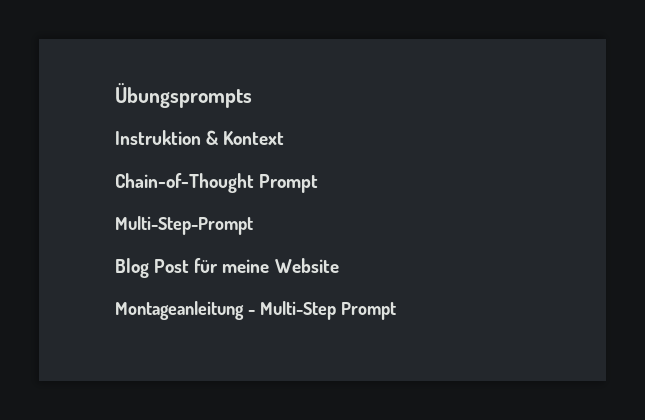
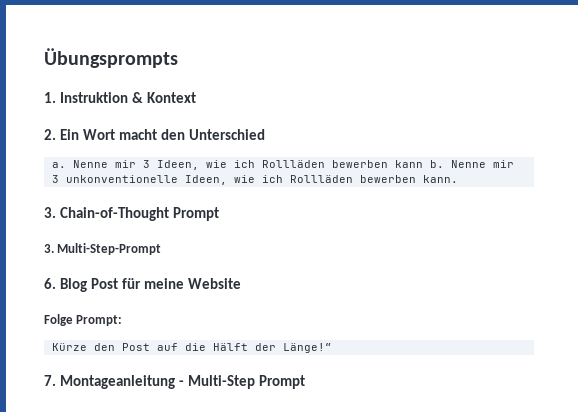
- Instruktion & Kontext
+ 1. Instruktion & Kontext
- Chain-of-Thought Prompt
+ 2. Ein Wort macht den Unterschied
+ a. Nenne mir 3 Ideen, wie ich Rollläden bewerben kann b. Nenne mir 3 unkonventionelle Ideen, wie ich Rollläden bewerben kann.
+ 3. Chain-of-Thought Prompt
- Multi-Step-Prompt
+ 3. Multi-Step-Prompt
- Blog Post für meine Website
+ 6. Blog Post für meine Website
- Montageanleitung - Multi-Step Prompt
+ Folge Prompt:
+ Kürze den Post auf die Hälft der Länge!“
+ 7. Montageanleitung - Multi-Step Prompt

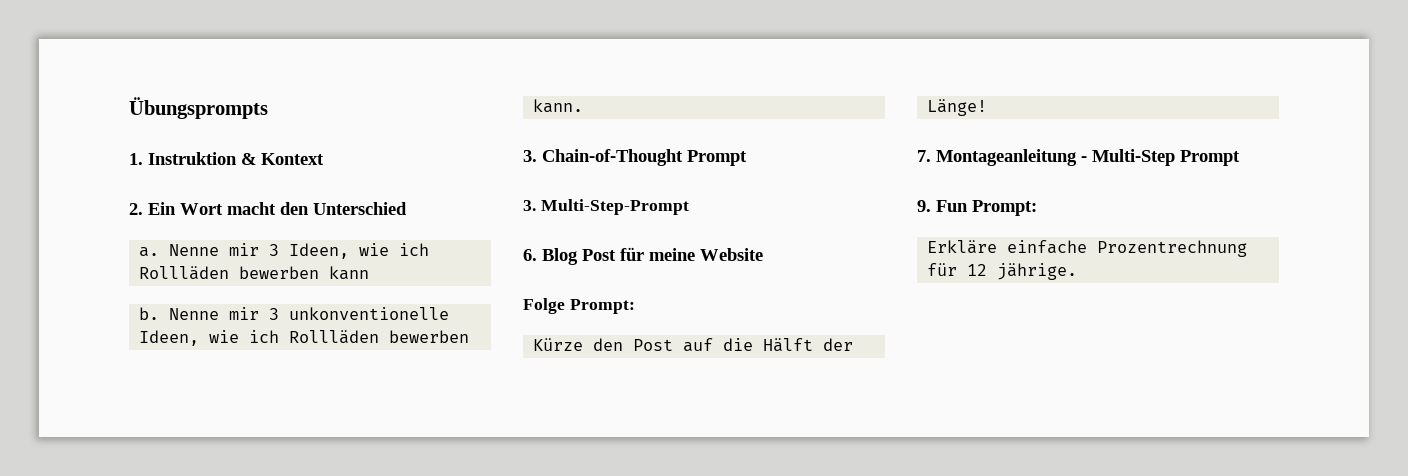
- Nenne mir 3 Ideen, wie ich Rollläden bewerben kann b.
+ Nenne mir 3 Ideen, wie ich Rollläden bewerben kann
+ b.
- Kürze den Post auf die Hälft der Länge!“
+ Kürze den Post auf die Hälft der Länge!
+ 9. Fun Prompt:
+ Erkläre einfache Prozentrechnung für 12 jährige.

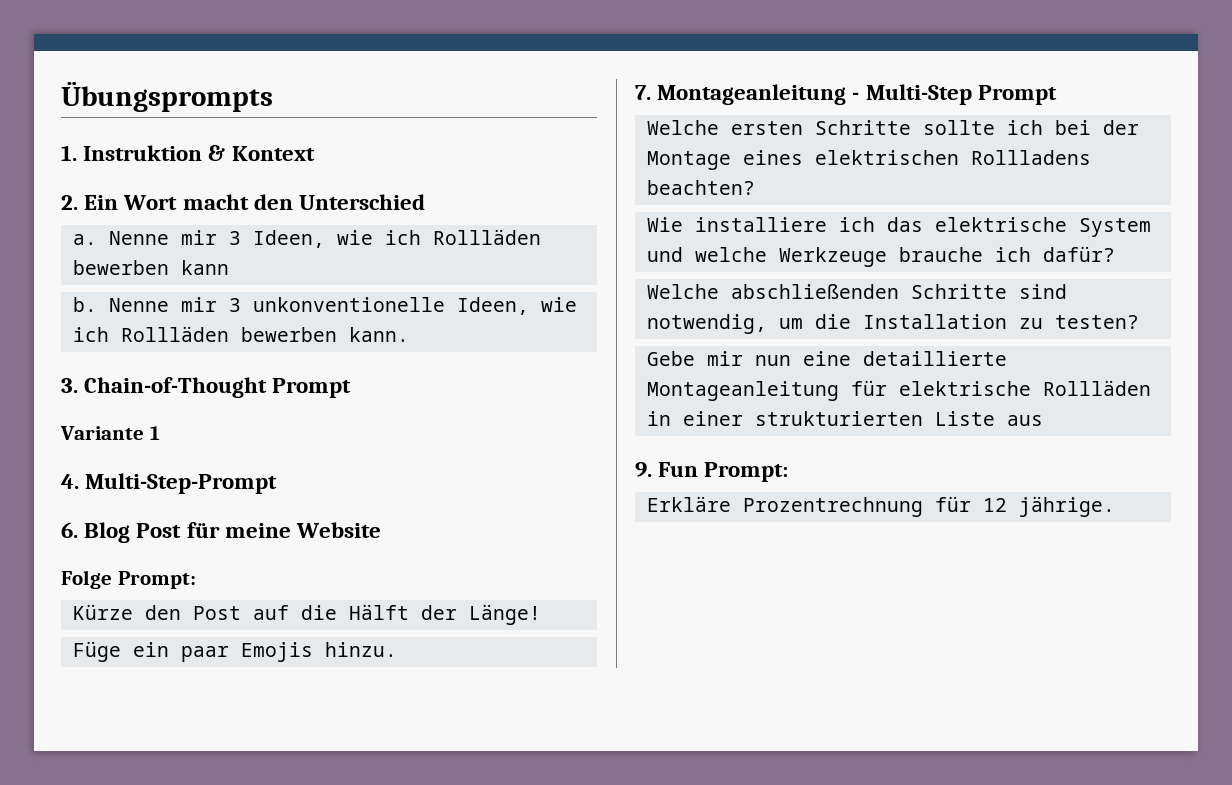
- 3. Multi-Step-Prompt
+ Variante 1
+ 4. Multi-Step-Prompt
+ Füge ein paar Emojis hinzu.
+ Welche ersten Schritte sollte ich bei der Montage eines elektrischen Rollladens beachten?
+ Wie installiere ich das elektrische System und welche Werkzeuge brauche ich dafür?
+ Welche abschließenden Schritte sind notwendig, um die Installation zu testen?
+ Gebe mir nun eine detaillierte Montageanleitung für elektrische Rollläden in einer strukturierten Liste aus
- Erkläre einfache Prozentrechnung für 12 jährige.
+ Erkläre Prozentrechnung für 12 jährige.

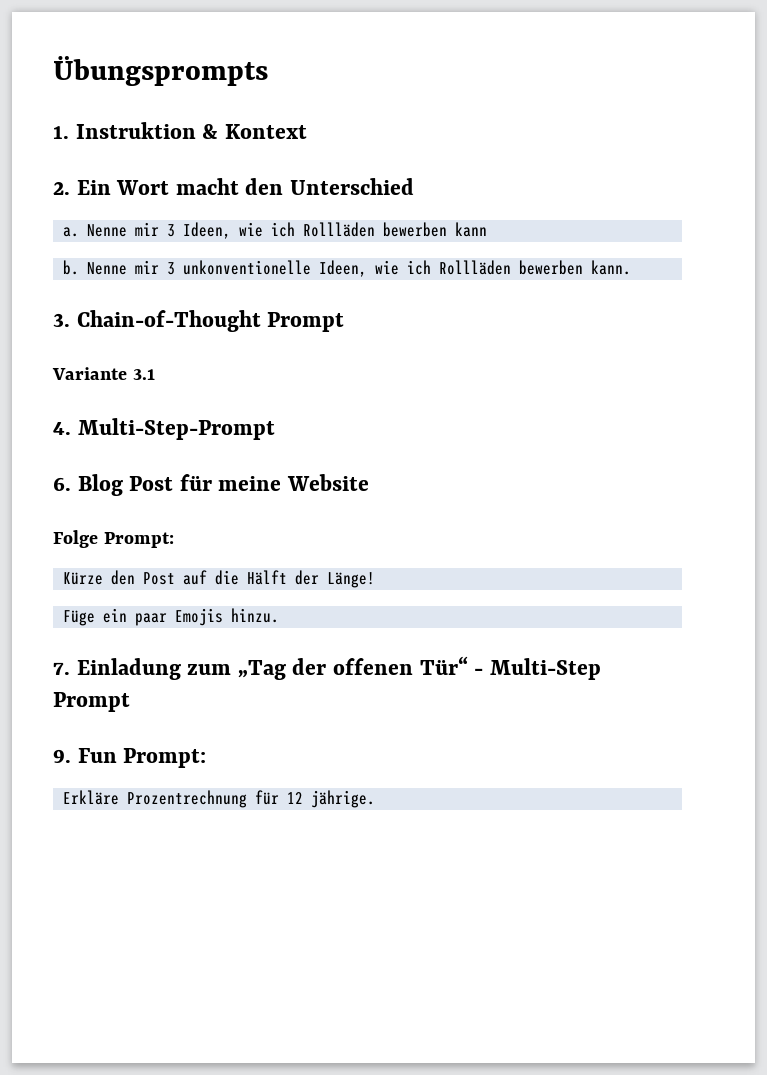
- Variante 1
+ Variante 3.1
- 7. Montageanleitung - Multi-Step Prompt
- Welche ersten Schritte sollte ich bei der Montage eines elektrischen Rollladens beachten?
- Wie installiere ich das elektrische System und welche Werkzeuge brauche ich dafür?
- Welche abschließenden Schritte sind notwendig, um die Installation zu testen?
- Gebe mir nun eine detaillierte Montageanleitung für elektrische Rollläden in einer strukturierten Liste aus
+ 7. Einladung zum „Tag der offenen Tür“ - Multi-Step Prompt

